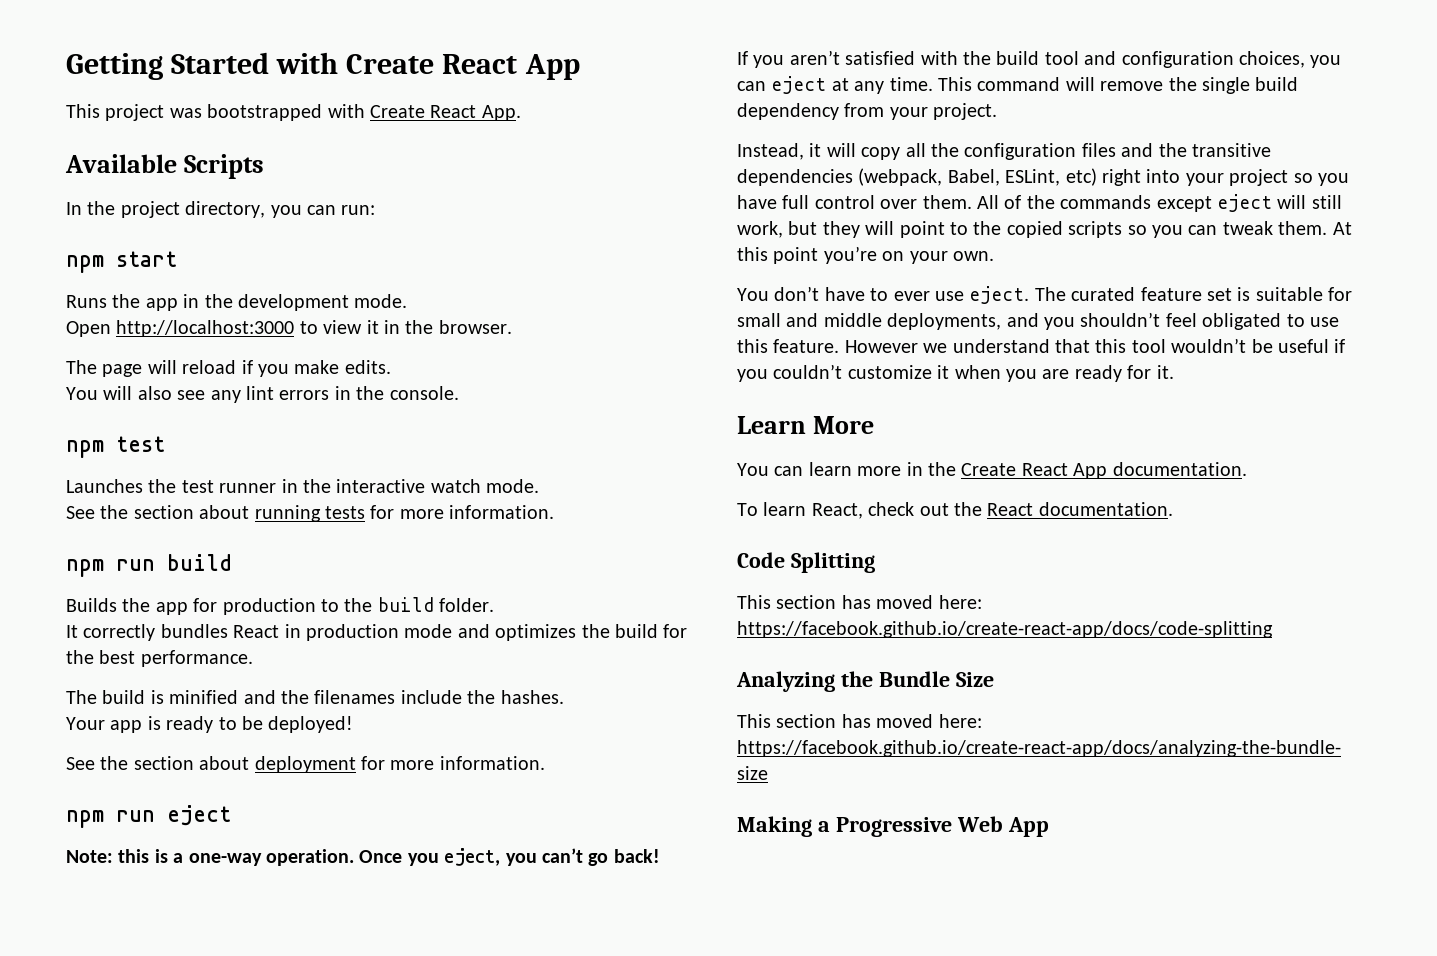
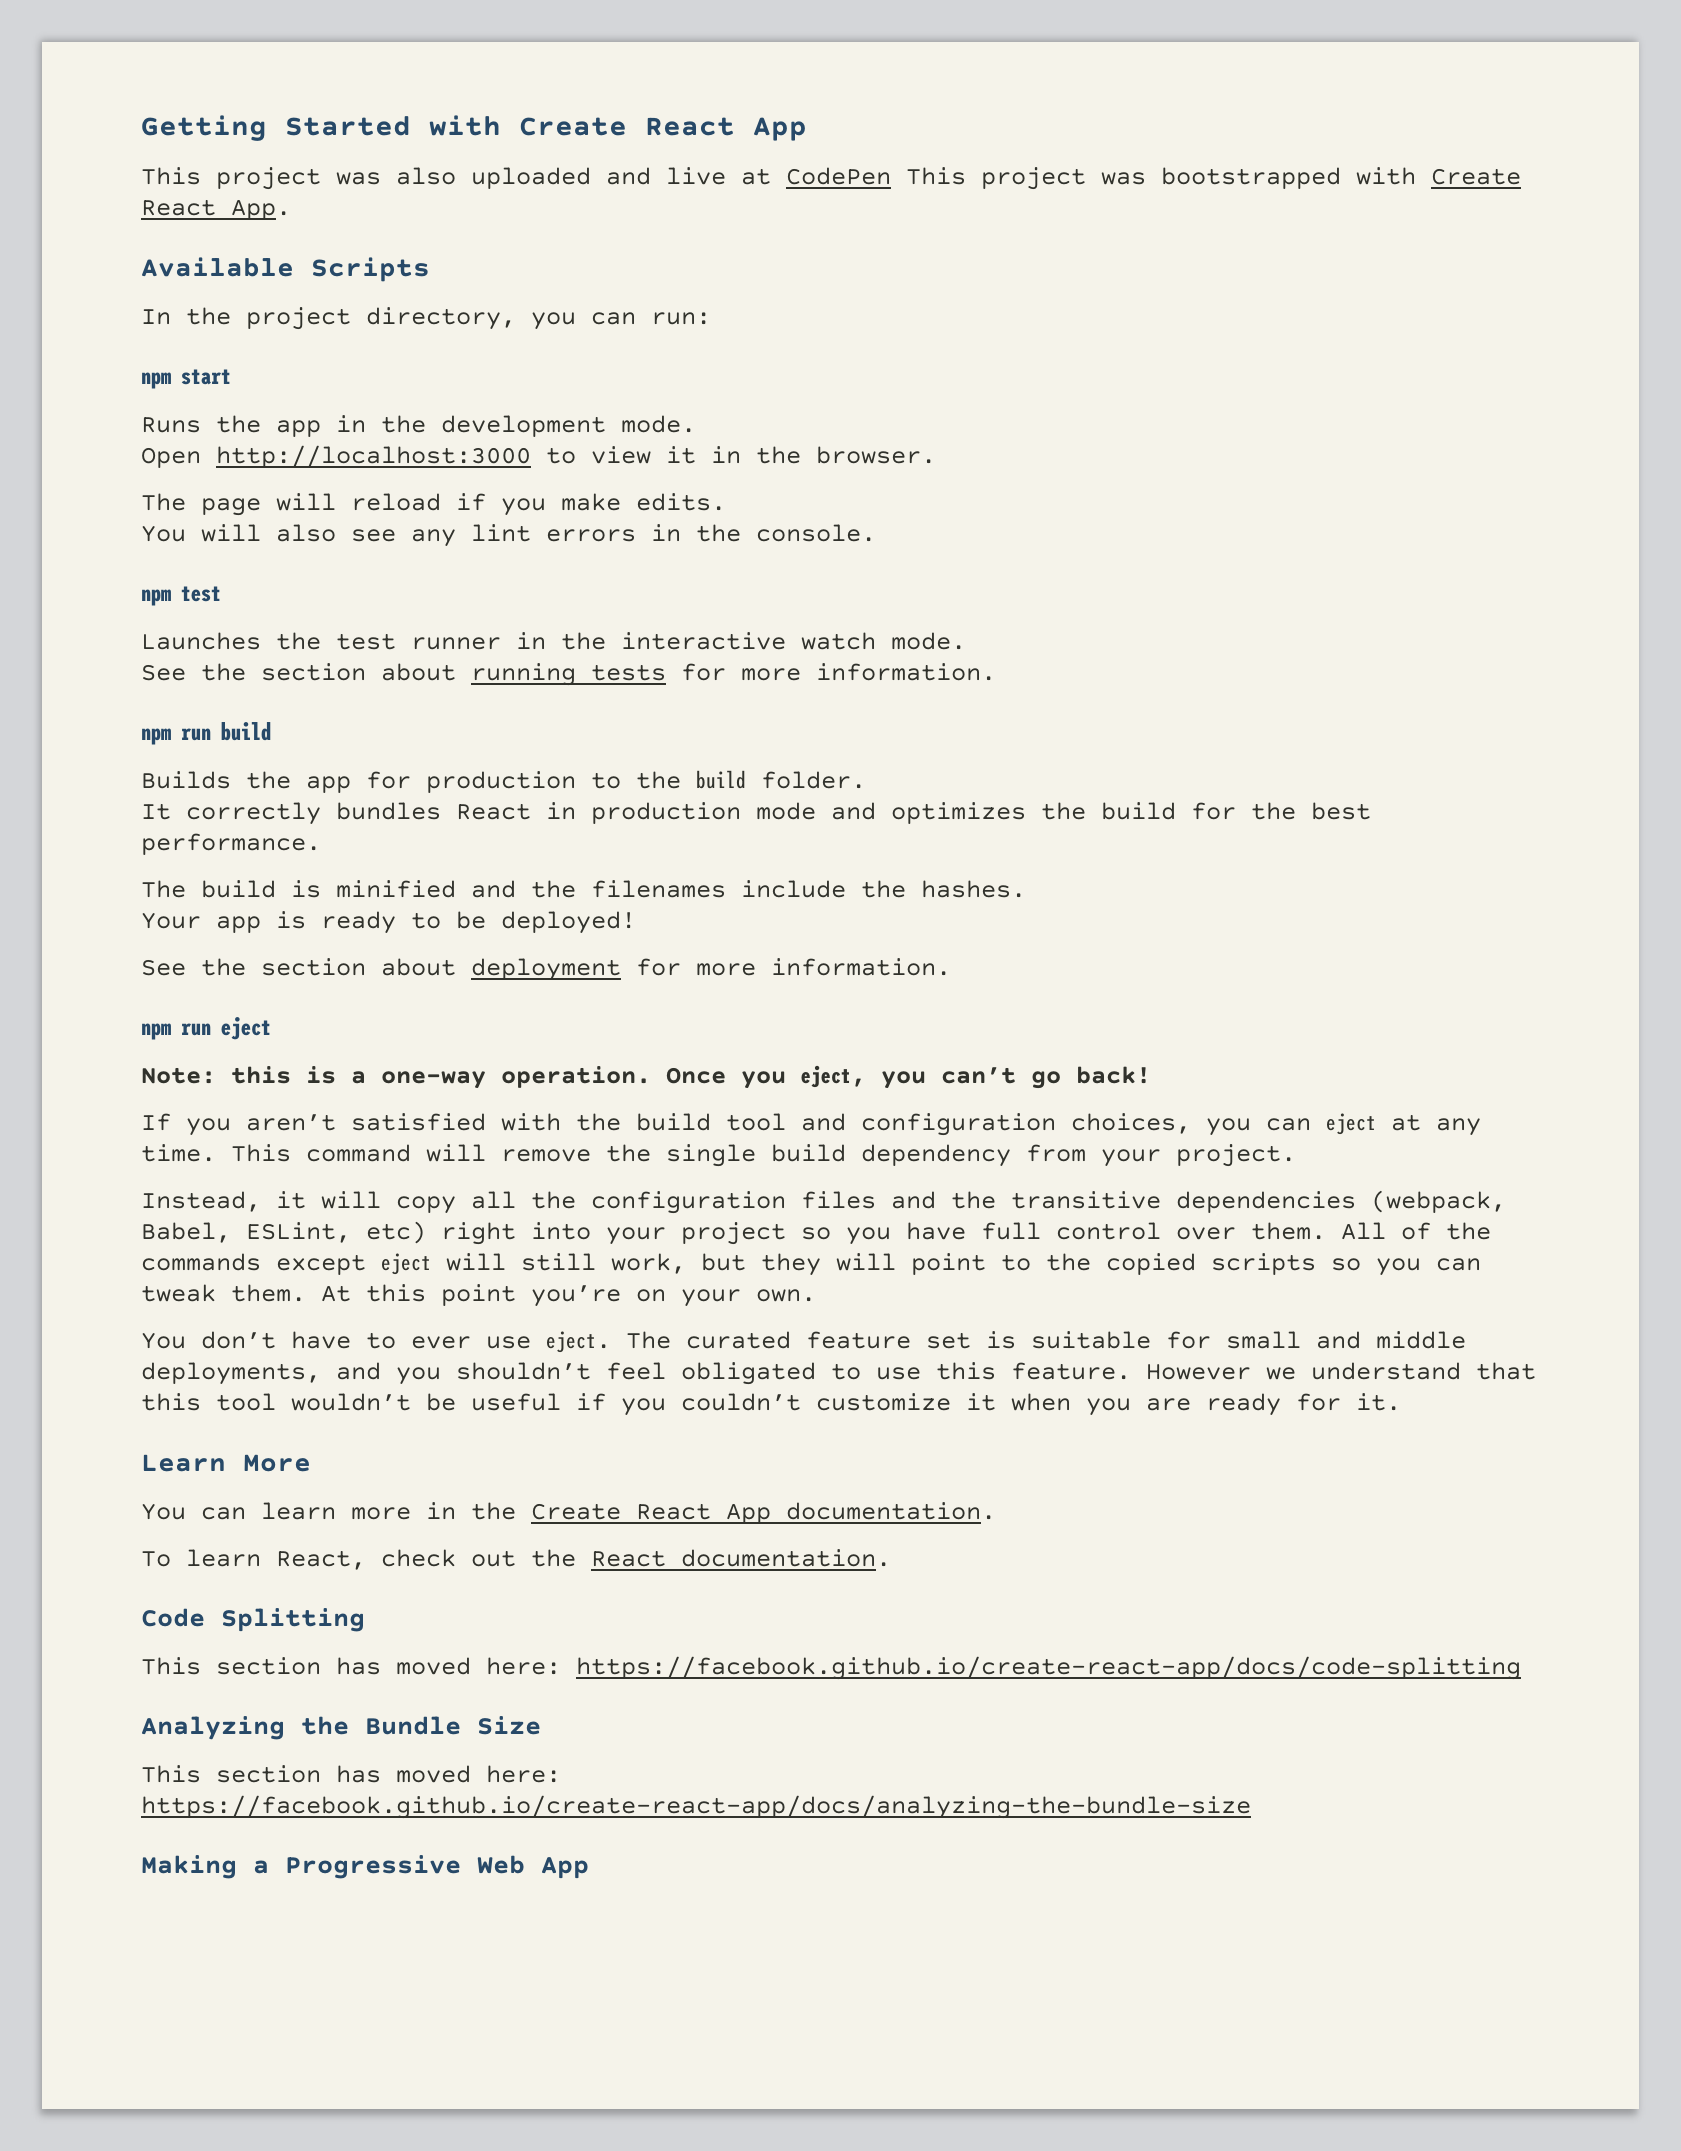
- This project was bootstrapped with Create React App.
+ This project was also uploaded and live at CodePen This project was bootstrapped with Create React App.

